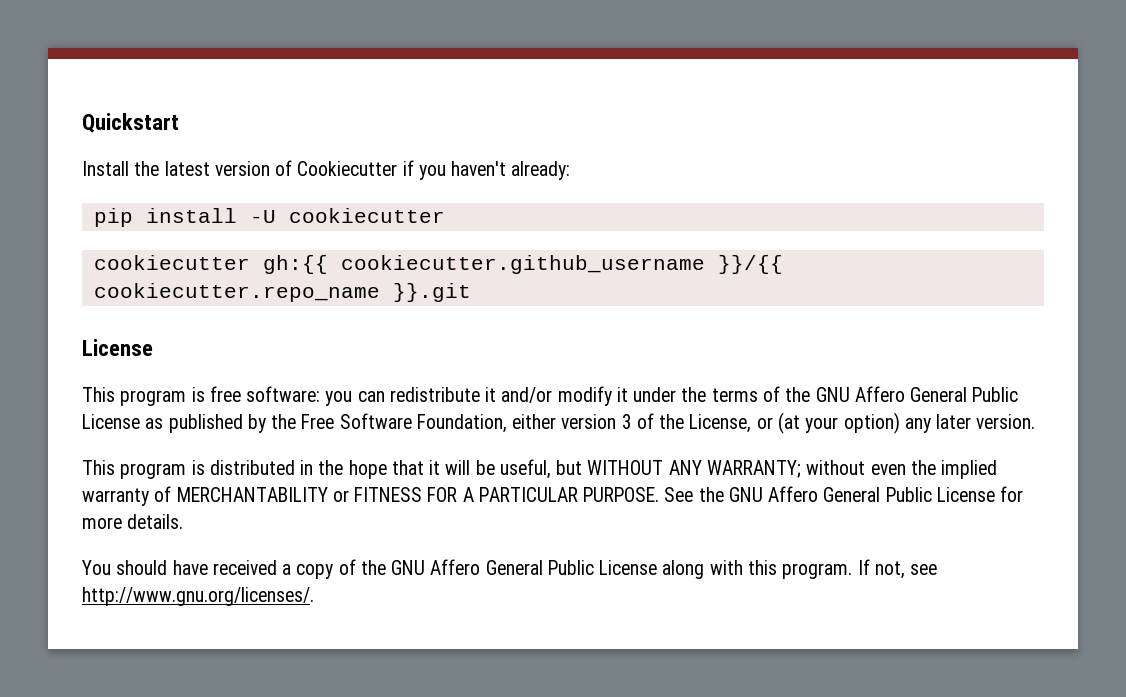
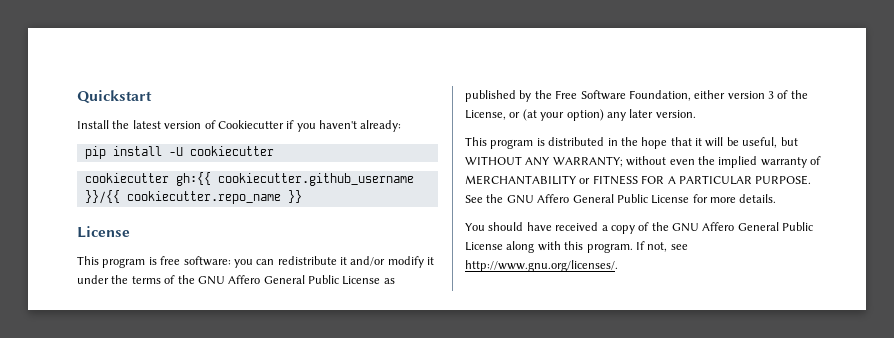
- cookiecutter gh:{{ cookiecutter.github_username }}/{{ cookiecutter.repo_name }}.git
+ cookiecutter gh:{{ cookiecutter.github_username }}/{{ cookiecutter.repo_name }}

